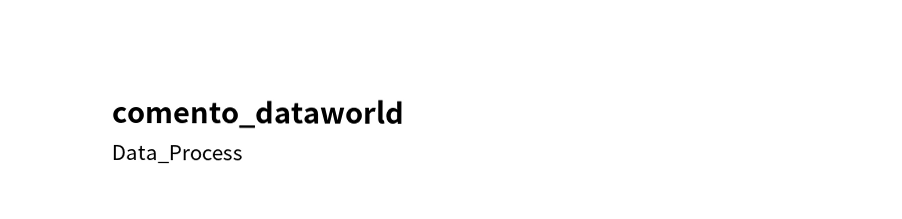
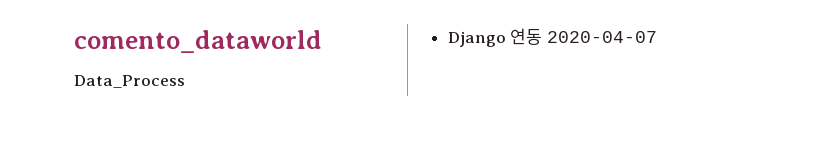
+ Django 연동 2020-04-07

